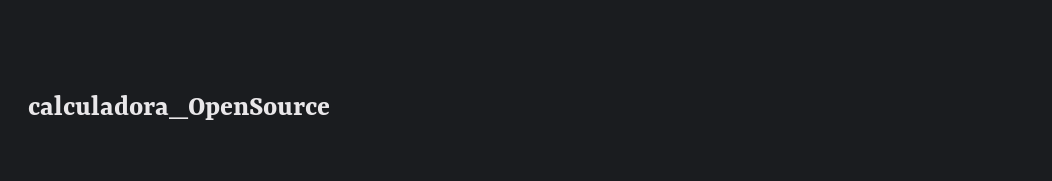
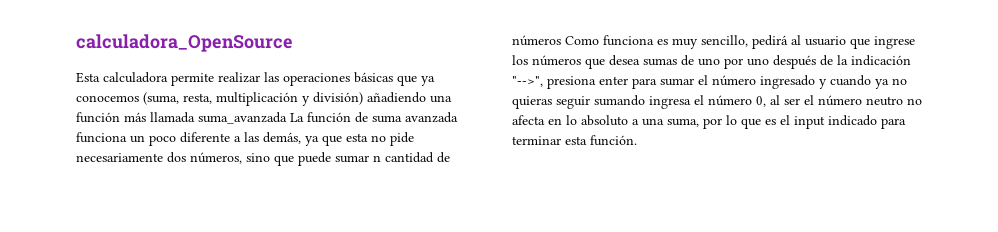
+ Esta calculadora permite realizar las operaciones básicas que ya conocemos (suma, resta, multiplicación y división) añadiendo una función más llamada suma_avanzada La función de suma avanzada funciona un poco diferente a las demás, ya que esta no pide necesariamente dos números, sino que puede sumar n cantidad de números Como funciona es muy sencillo, pedirá al usuario que ingrese los números que desea sumas de uno por uno después de la indicación "-->", presiona enter para sumar el número ingresado y cuando ya no quieras seguir sumando ingresa el número 0, al ser el número neutro no afecta en lo absoluto a una suma, por lo que es el input indicado para terminar esta función.

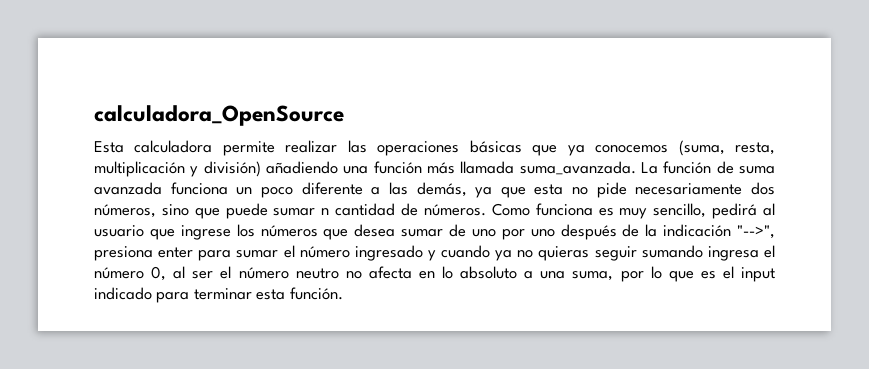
- Esta calculadora permite realizar las operaciones básicas que ya conocemos (suma, resta, multiplicación y división) añadiendo una función más llamada suma_avanzada La función de suma avanzada funciona un poco diferente a las demás, ya que esta no pide necesariamente dos números, sino que puede sumar n cantidad de números Como funciona es muy sencillo, pedirá al usuario que ingrese los números que desea sumas de uno por uno después de la indicación "-->", presiona enter para sumar el número ingresado y cuando ya no quieras seguir sumando ingresa el número 0, al ser el número neutro no afecta en lo absoluto a una suma, por lo que es el input indicado para terminar esta función.
+ Esta calculadora permite realizar las operaciones básicas que ya conocemos (suma, resta, multiplicación y división) añadiendo una función más llamada suma_avanzada. La función de suma avanzada funciona un poco diferente a las demás, ya que esta no pide necesariamente dos números, sino que puede sumar n cantidad de números. Como funciona es muy sencillo, pedirá al usuario que ingrese los números que desea sumar de uno por uno después de la indicación "-->", presiona enter para sumar el número ingresado y cuando ya no quieras seguir sumando ingresa el número 0, al ser el número neutro no afecta en lo absoluto a una suma, por lo que es el input indicado para terminar esta función.

